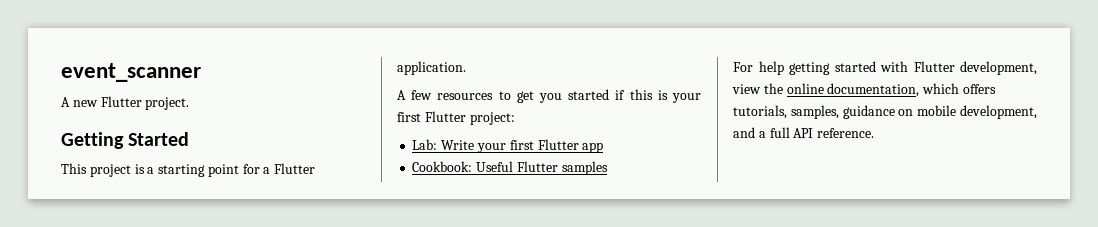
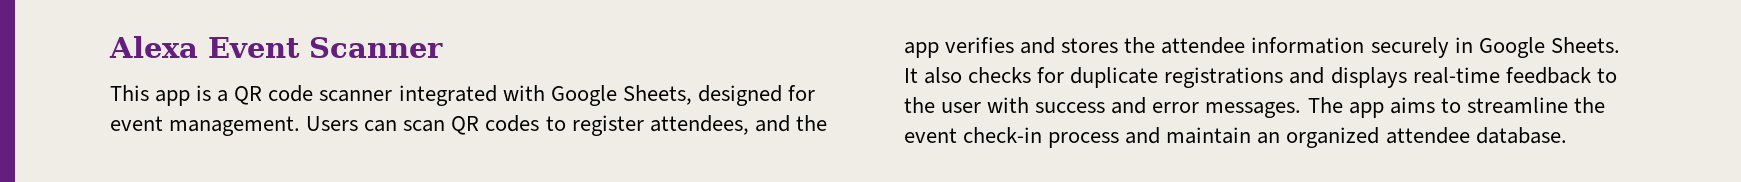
- event_scanner
- A new Flutter project.
- Getting Started
+ Alexa Event Scanner
- This project is a starting point for a Flutter application.
- A few resources to get you started if this is your first Flutter project:
- Lab: Write your first Flutter app
- Cookbook: Useful Flutter samples
- For help getting started with Flutter development, view the online documentation, which offers tutorials, samples, guidance on mobile development, and a full API reference.
+ This app is a QR code scanner integrated with Google Sheets, designed for event management. Users can scan QR codes to register attendees, and the app verifies and stores the attendee information securely in Google Sheets. It also checks for duplicate registrations and displays real-time feedback to the user with success and error messages. The app aims to streamline the event check-in process and maintain an organized attendee database.

